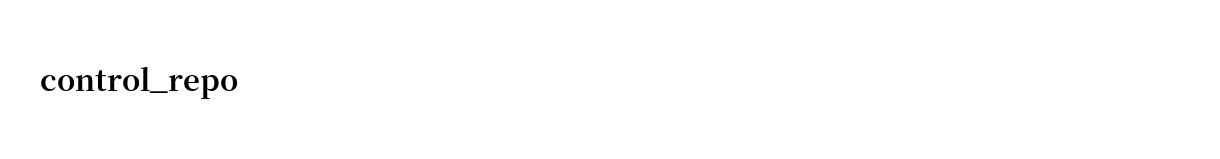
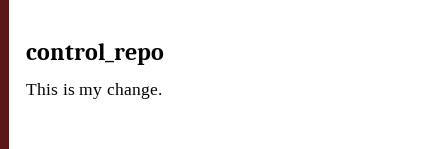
+ This is my change.

